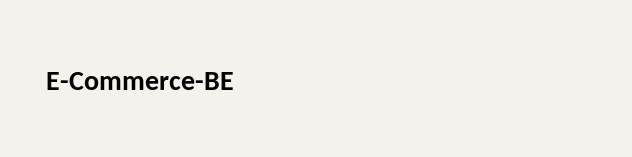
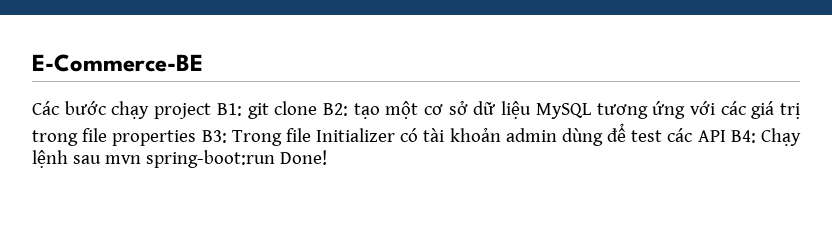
+ Các bước chạy project B1: git clone B2: tạo một cơ sở dữ liệu MySQL tương ứng với các giá trị trong file properties B3: Trong file Initializer có tài khoản admin dùng để test các API B4: Chạy lệnh sau mvn spring-boot:run Done!

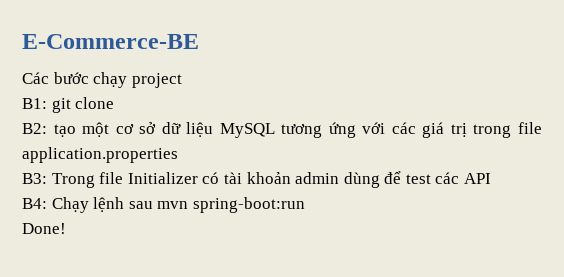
- Các bước chạy project B1: git clone B2: tạo một cơ sở dữ liệu MySQL tương ứng với các giá trị trong file properties B3: Trong file Initializer có tài khoản admin dùng để test các API B4: Chạy lệnh sau mvn spring-boot:run Done!
+ Các bước chạy project
+ B1: git clone
+ B2: tạo một cơ sở dữ liệu MySQL tương ứng với các giá trị trong file application.properties
+ B3: Trong file Initializer có tài khoản admin dùng để test các API
+ B4: Chạy lệnh sau mvn spring-boot:run
+ Done!

